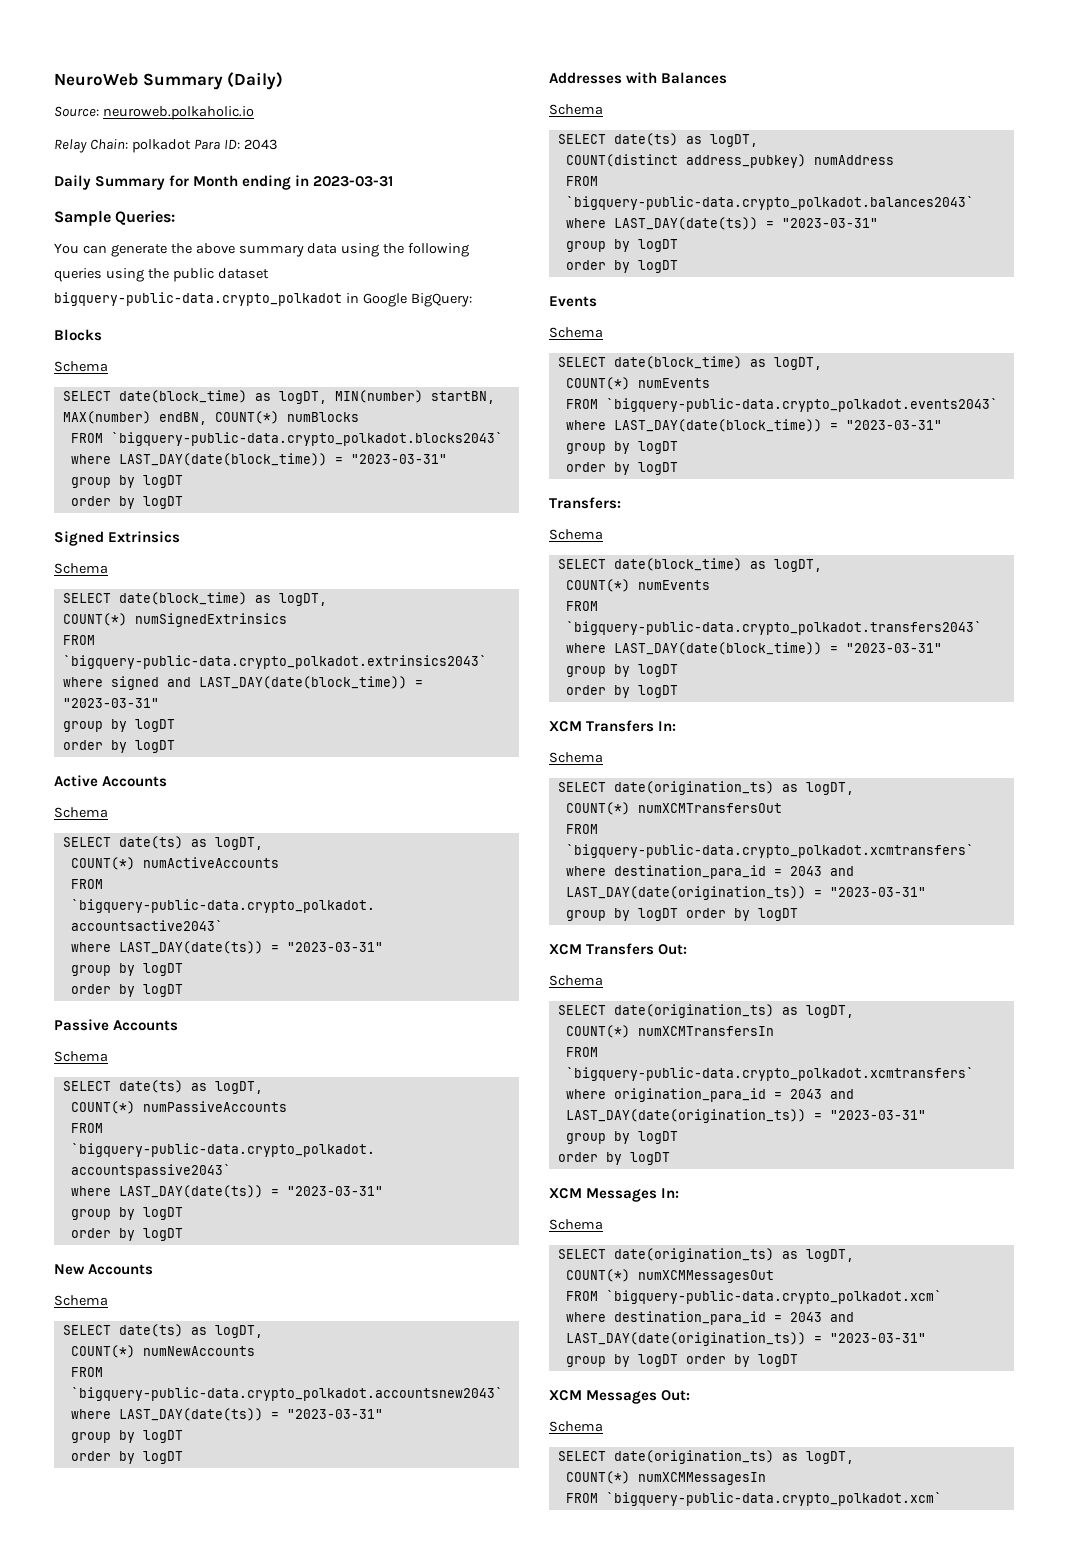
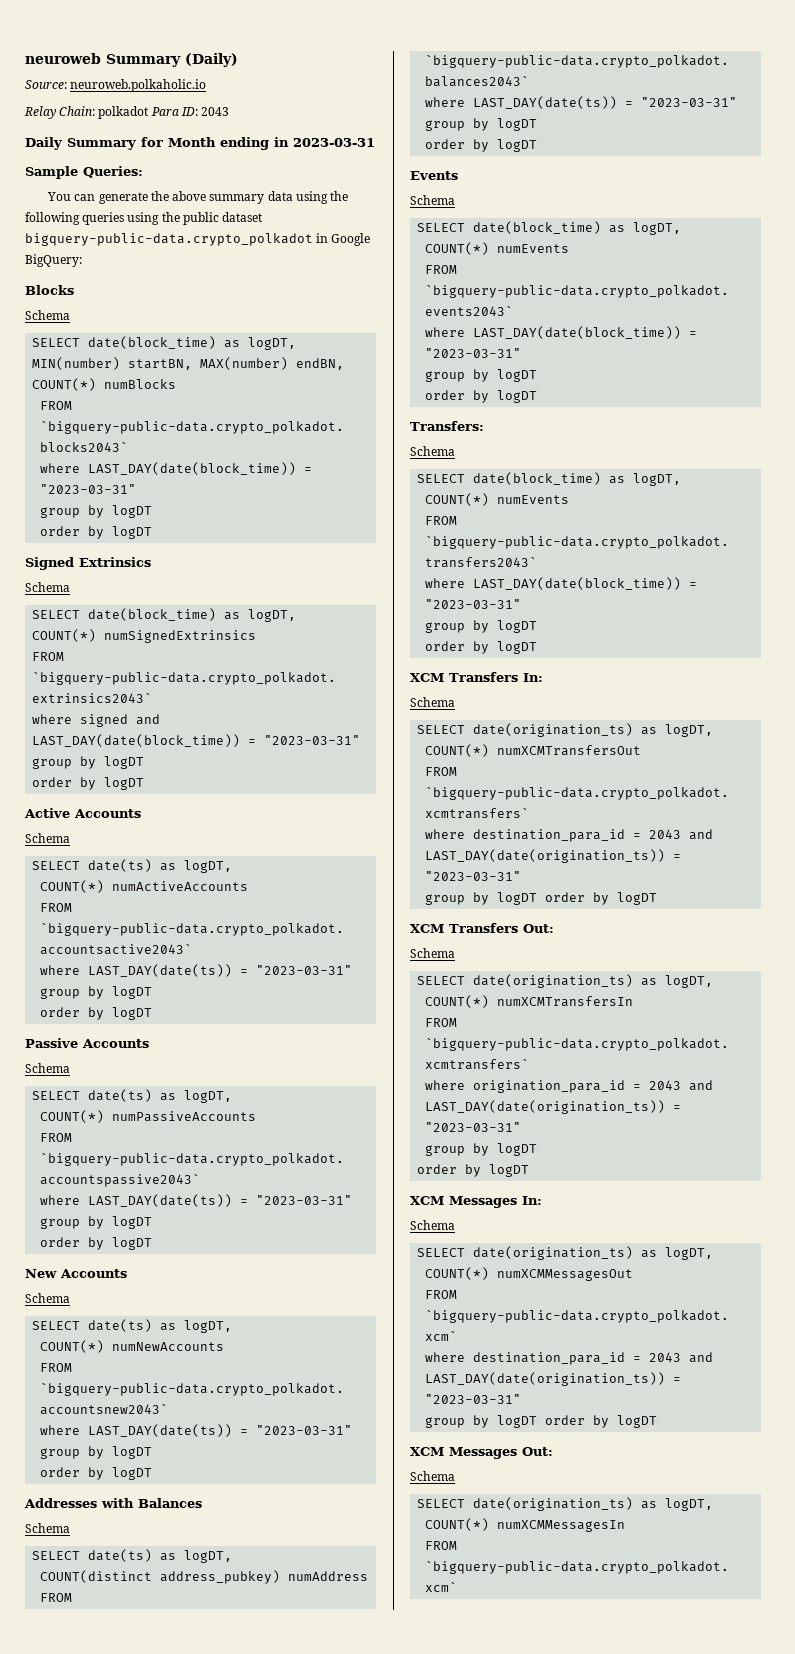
- NeuroWeb Summary (Daily)
+ neuroweb Summary (Daily)

